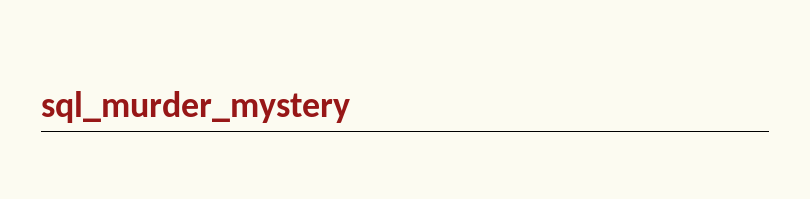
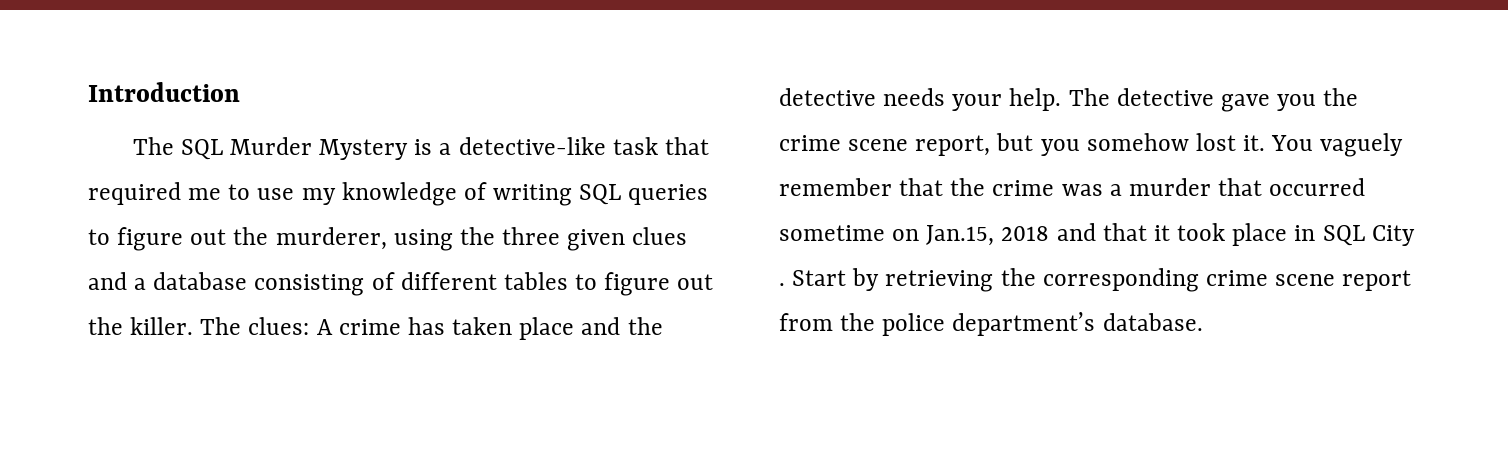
- sql_murder_mystery
+ Introduction
+ The SQL Murder Mystery is a detective-like task that required me to use my knowledge of writing SQL queries to figure out the murderer, using the three given clues and a database consisting of different tables to figure out the killer. The clues: A crime has taken place and the detective needs your help. The detective gave you the crime scene report, but you somehow lost it. You vaguely remember that the crime was a murder that occurred sometime on Jan.15, 2018 and that it took place in SQL City . Start by retrieving the corresponding crime scene report from the police department’s database.

